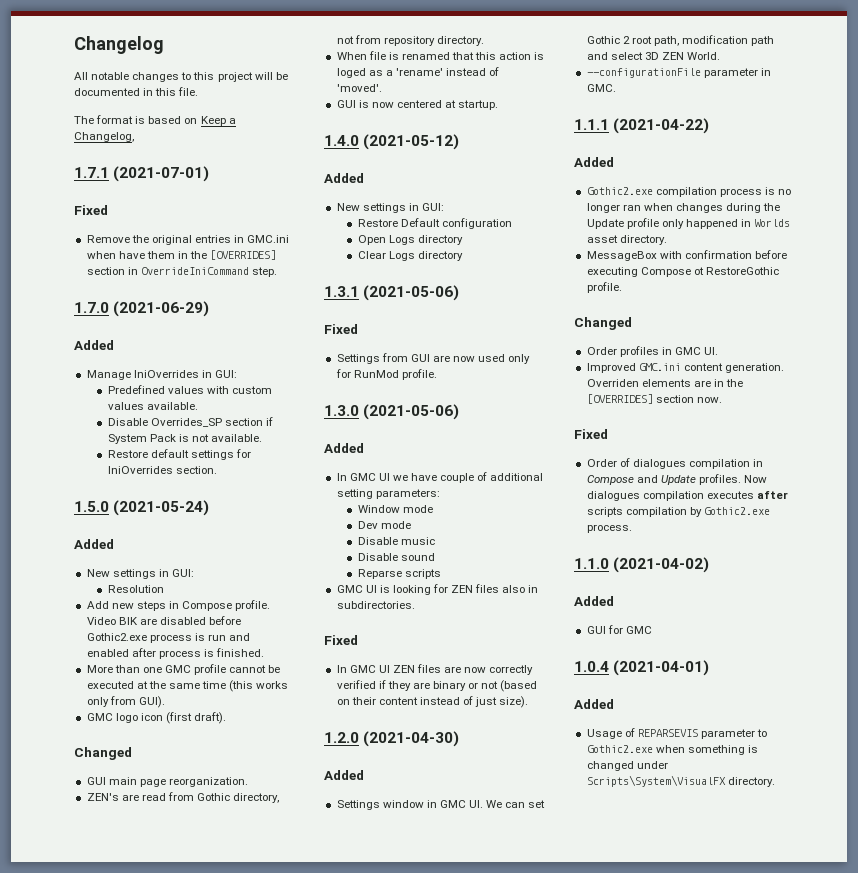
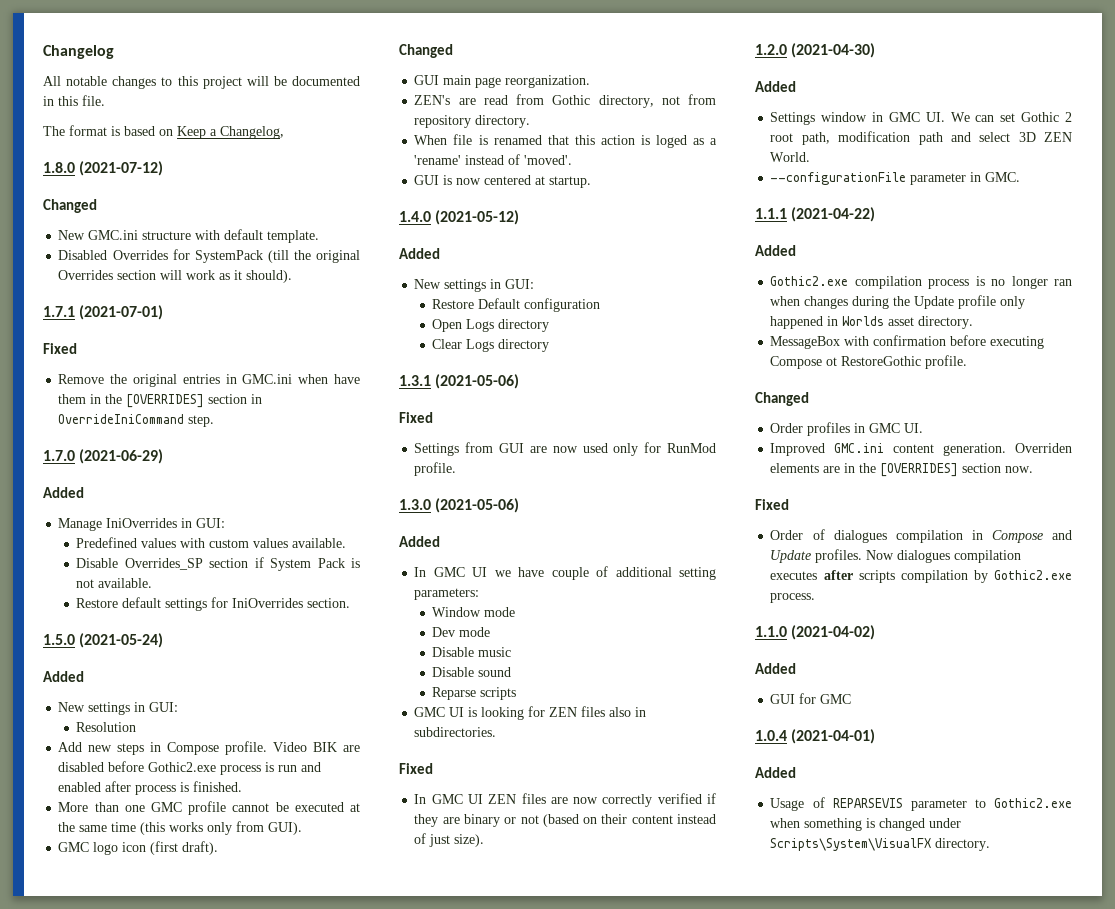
+ 1.8.0 (2021-07-12)
+ Changed
+ New GMC.ini structure with default template.
+ Disabled Overrides for SystemPack (till the original Overrides section will work as it should).

